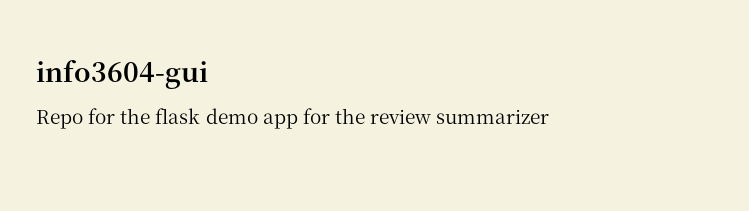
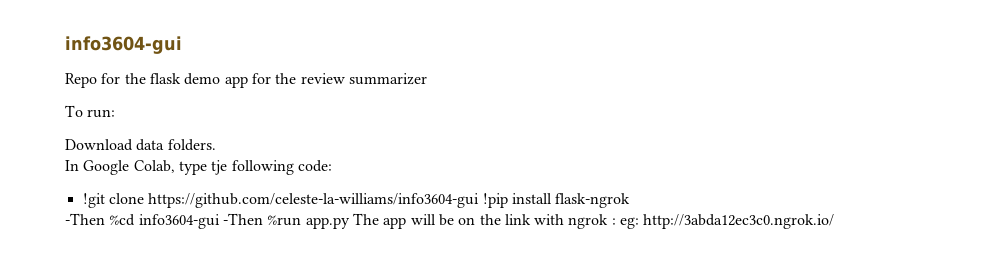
+ To run:
+ Download data folders.
+ In Google Colab, type tje following code:
+ !git clone https://github.com/celeste-la-williams/info3604-gui !pip install flask-ngrok
+ -Then %cd info3604-gui -Then %run app.py The app will be on the link with ngrok : eg: http://3abda12ec3c0.ngrok.io/

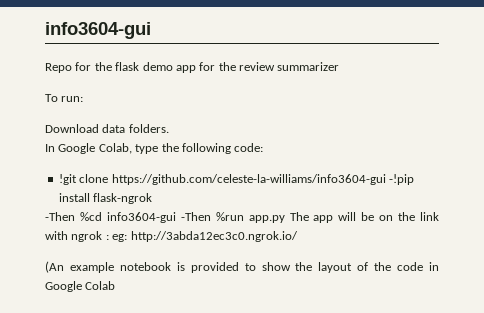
- In Google Colab, type tje following code:
+ In Google Colab, type the following code:
- !git clone https://github.com/celeste-la-williams/info3604-gui !pip install flask-ngrok
+ !git clone https://github.com/celeste-la-williams/info3604-gui -!pip install flask-ngrok
+ (An example notebook is provided to show the layout of the code in Google Colab

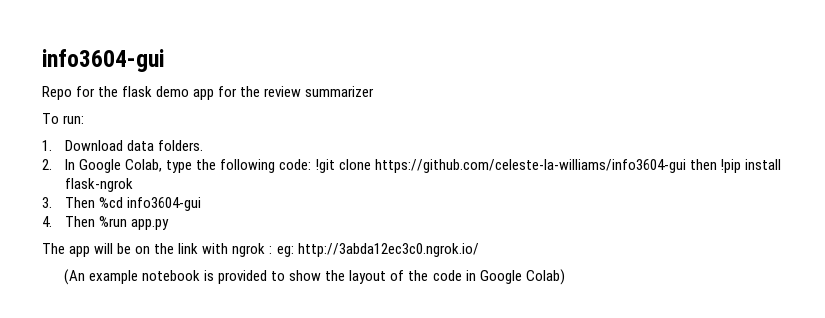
- Download data folders.
+ 1. Download data folders.
- In Google Colab, type the following code:
- !git clone https://github.com/celeste-la-williams/info3604-gui -!pip install flask-ngrok
+ 2. In Google Colab, type the following code: !git clone https://github.com/celeste-la-williams/info3604-gui then !pip install flask-ngrok
- -Then %cd info3604-gui -Then %run app.py The app will be on the link with ngrok : eg: http://3abda12ec3c0.ngrok.io/
+ 3. Then %cd info3604-gui
+ 4. Then %run app.py
+ The app will be on the link with ngrok : eg: http://3abda12ec3c0.ngrok.io/
- (An example notebook is provided to show the layout of the code in Google Colab
+ (An example notebook is provided to show the layout of the code in Google Colab)

